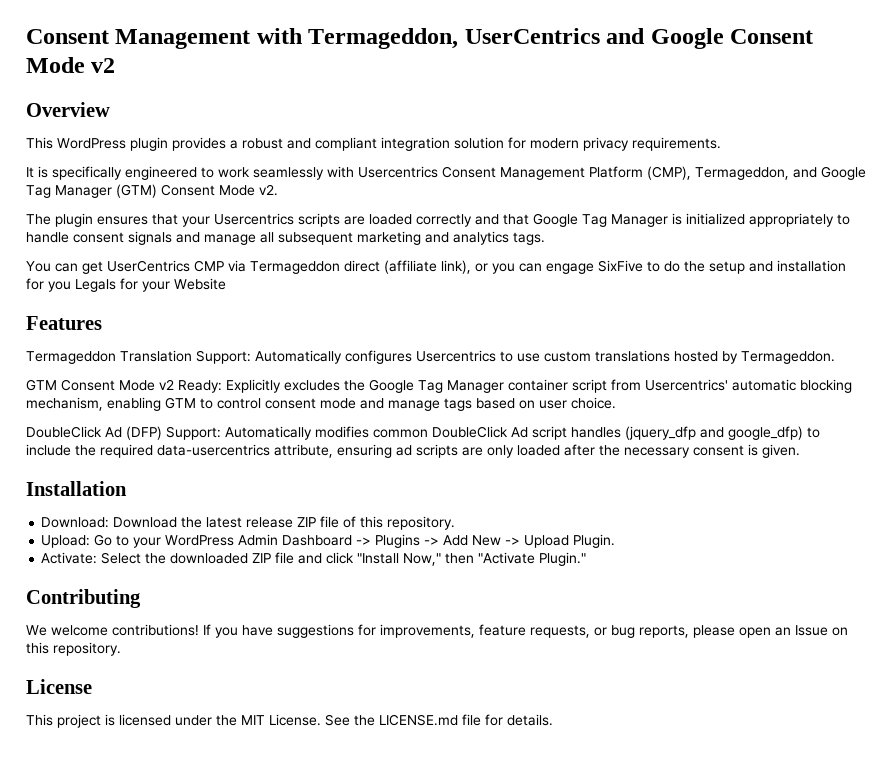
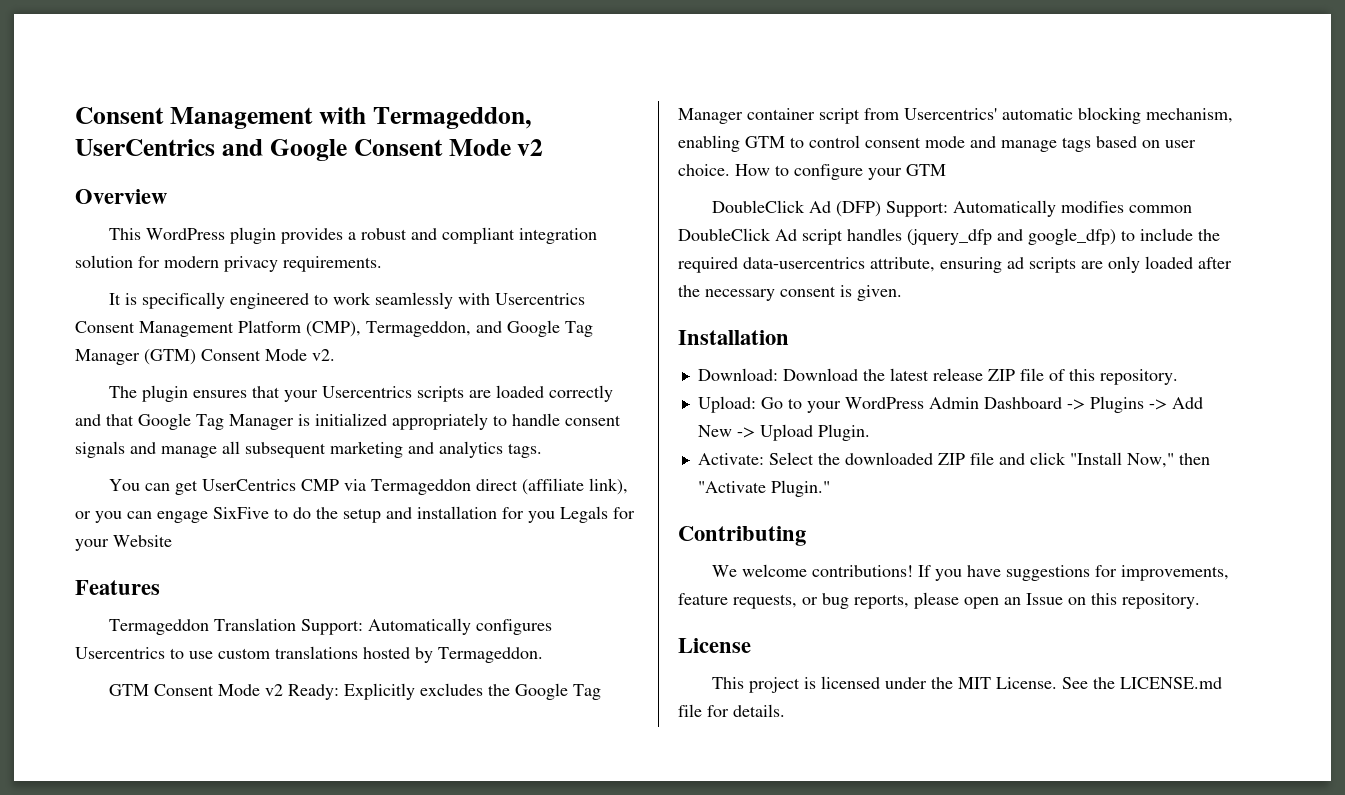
+ How to configure your GTM

